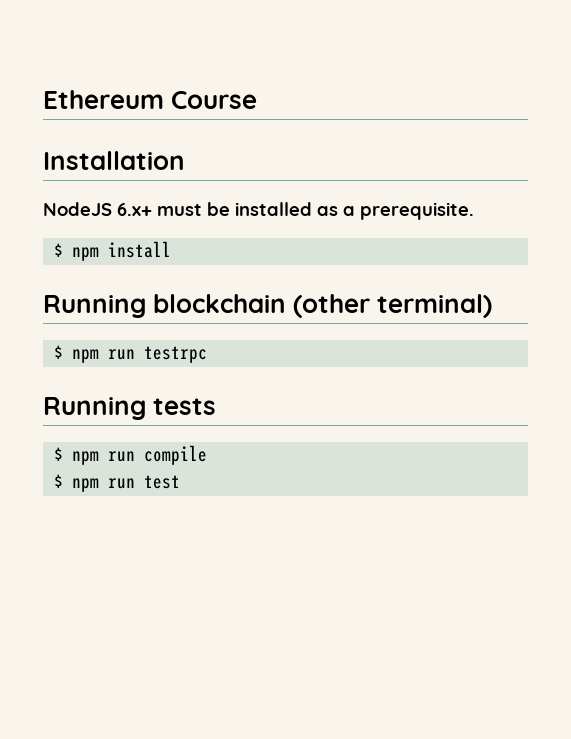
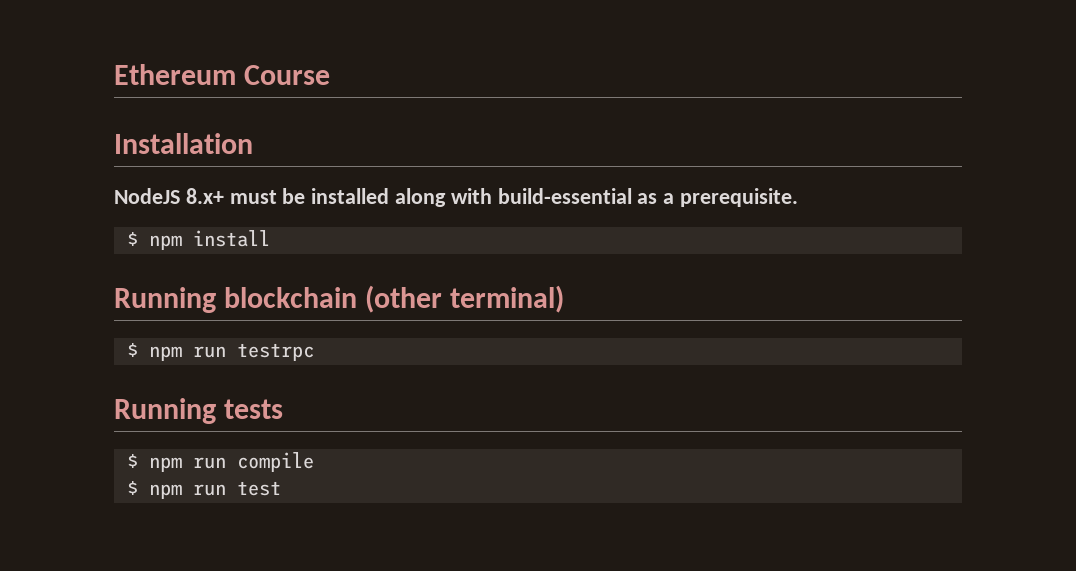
- NodeJS 6.x+ must be installed as a prerequisite.
+ NodeJS 8.x+ must be installed along with build-essential as a prerequisite.

